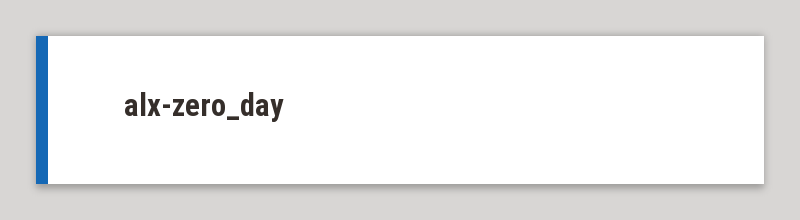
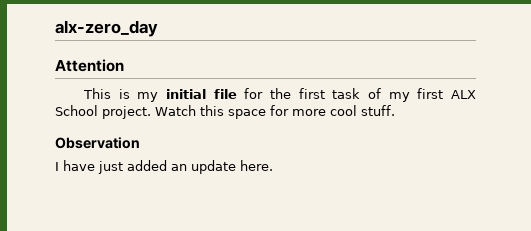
+ Attention
+ This is my initial file for the first task of my first ALX School project. Watch this space for more cool stuff.
+ Observation
+ I have just added an update here.

